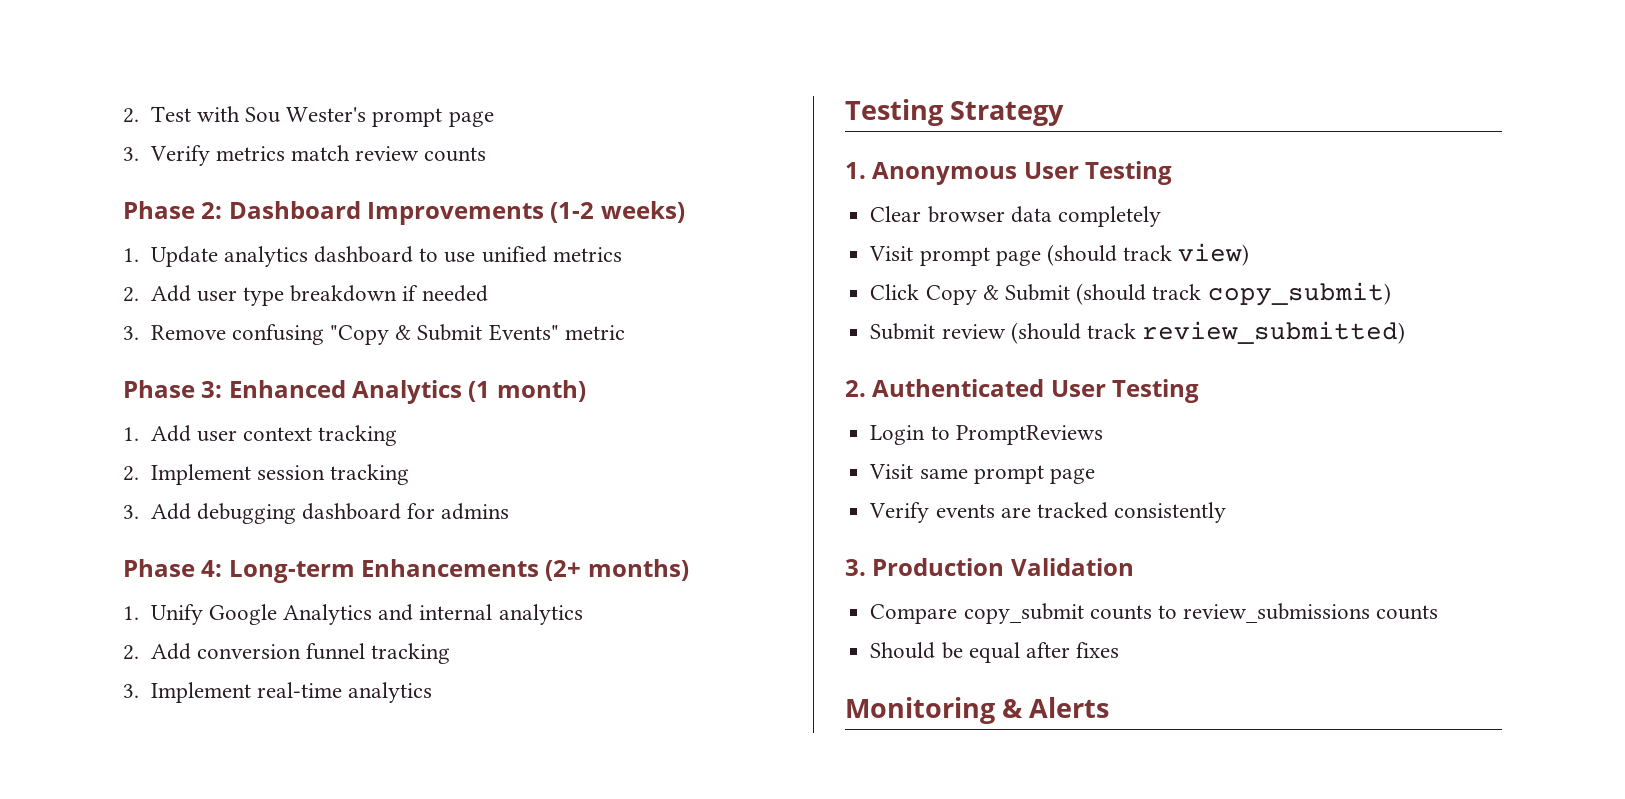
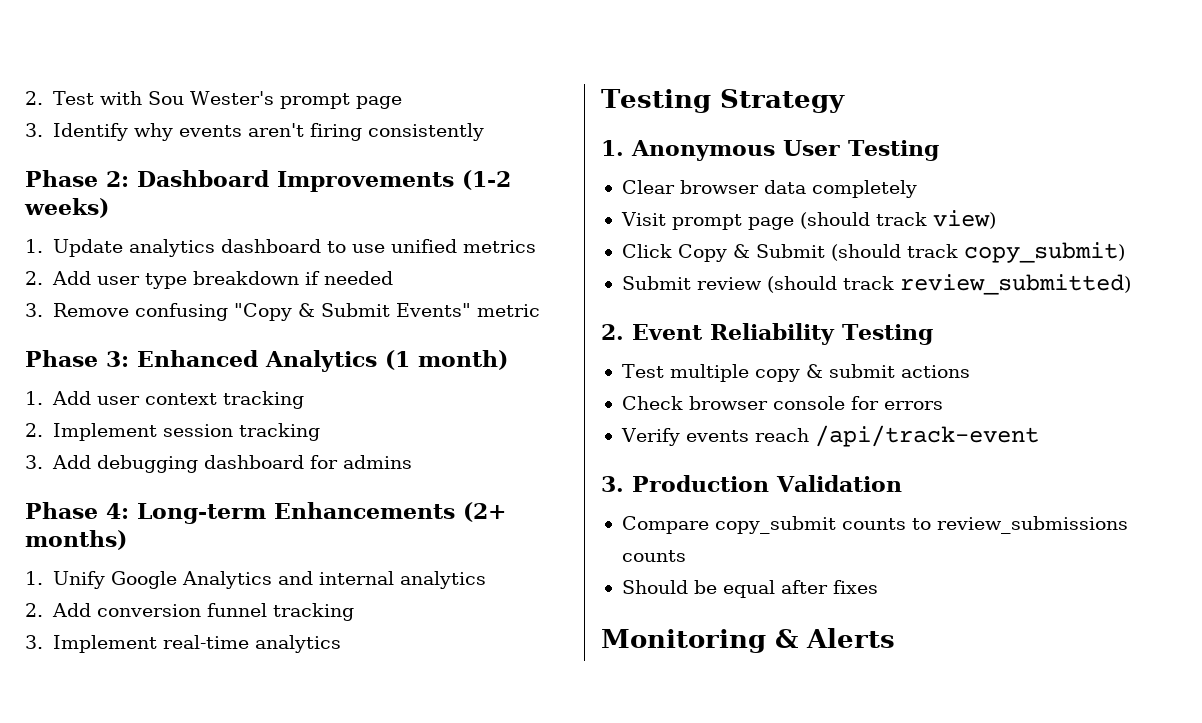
- 3. Verify metrics match review counts
+ 3. Identify why events aren't firing consistently
- 2. Authenticated User Testing
- Login to PromptReviews
- Visit same prompt page
+ 2. Event Reliability Testing
+ Test multiple copy & submit actions
+ Check browser console for errors
- Verify events are tracked consistently
+ Verify events reach /api/track-event

